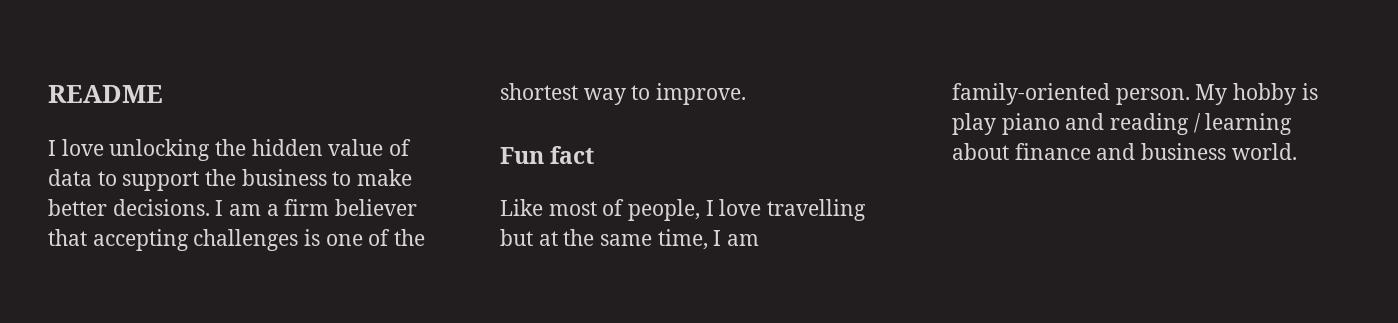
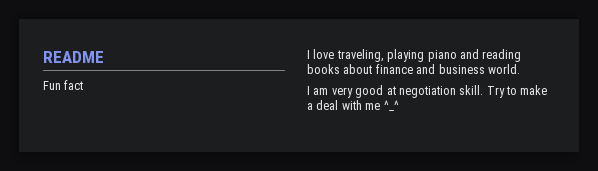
- I love unlocking the hidden value of data to support the business to make better decisions. I am a firm believer that accepting challenges is one of the shortest way to improve.
  Fun fact
- Like most of people, I love travelling but at the same time, I am family-oriented person. My hobby is play piano and reading / learning about finance and business world.
+ I love traveling, playing piano and reading books about finance and business world.
+ I am very good at negotiation skill. Try to make a deal with me ^_^

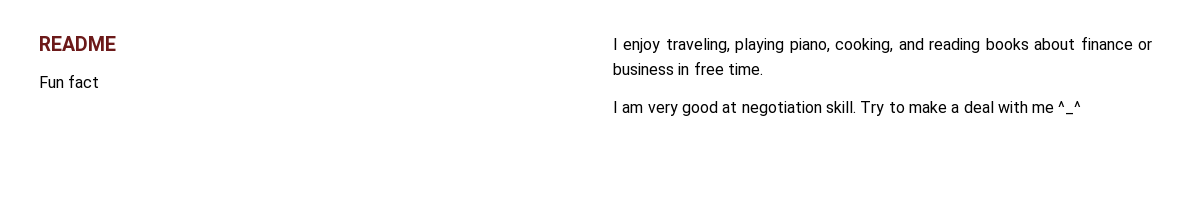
- I love traveling, playing piano and reading books about finance and business world.
+ I enjoy traveling, playing piano, cooking, and reading books about finance or business in free time.

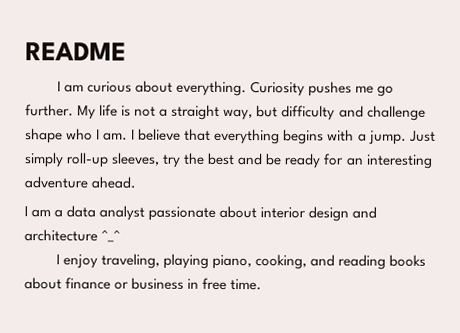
- Fun fact
+ I am curious about everything. Curiosity pushes me go further. My life is not a straight way, but difficulty and challenge shape who I am. I believe that everything begins with a jump. Just simply roll-up sleeves, try the best and be ready for an interesting adventure ahead.
+ I am a data analyst passionate about interior design and architecture ^_^
- I am very good at negotiation skill. Try to make a deal with me ^_^

